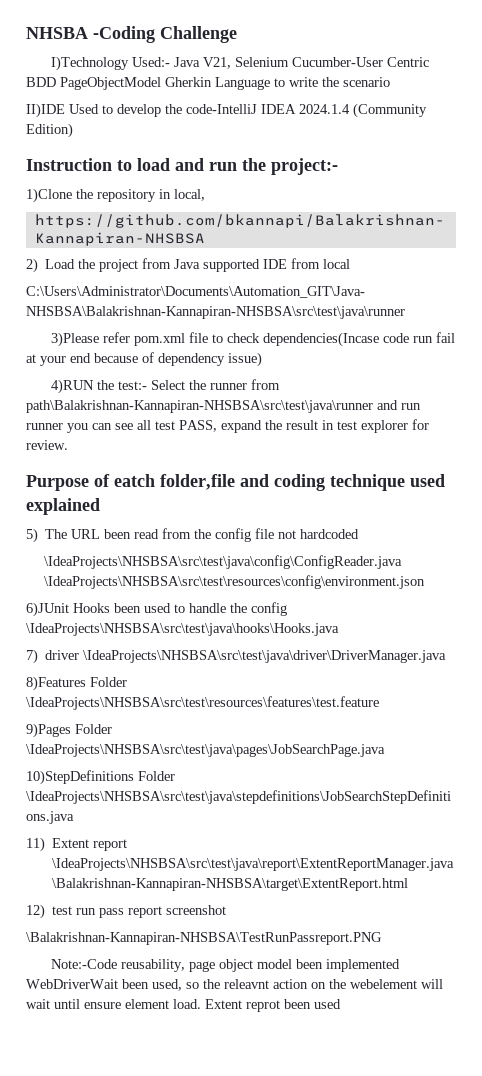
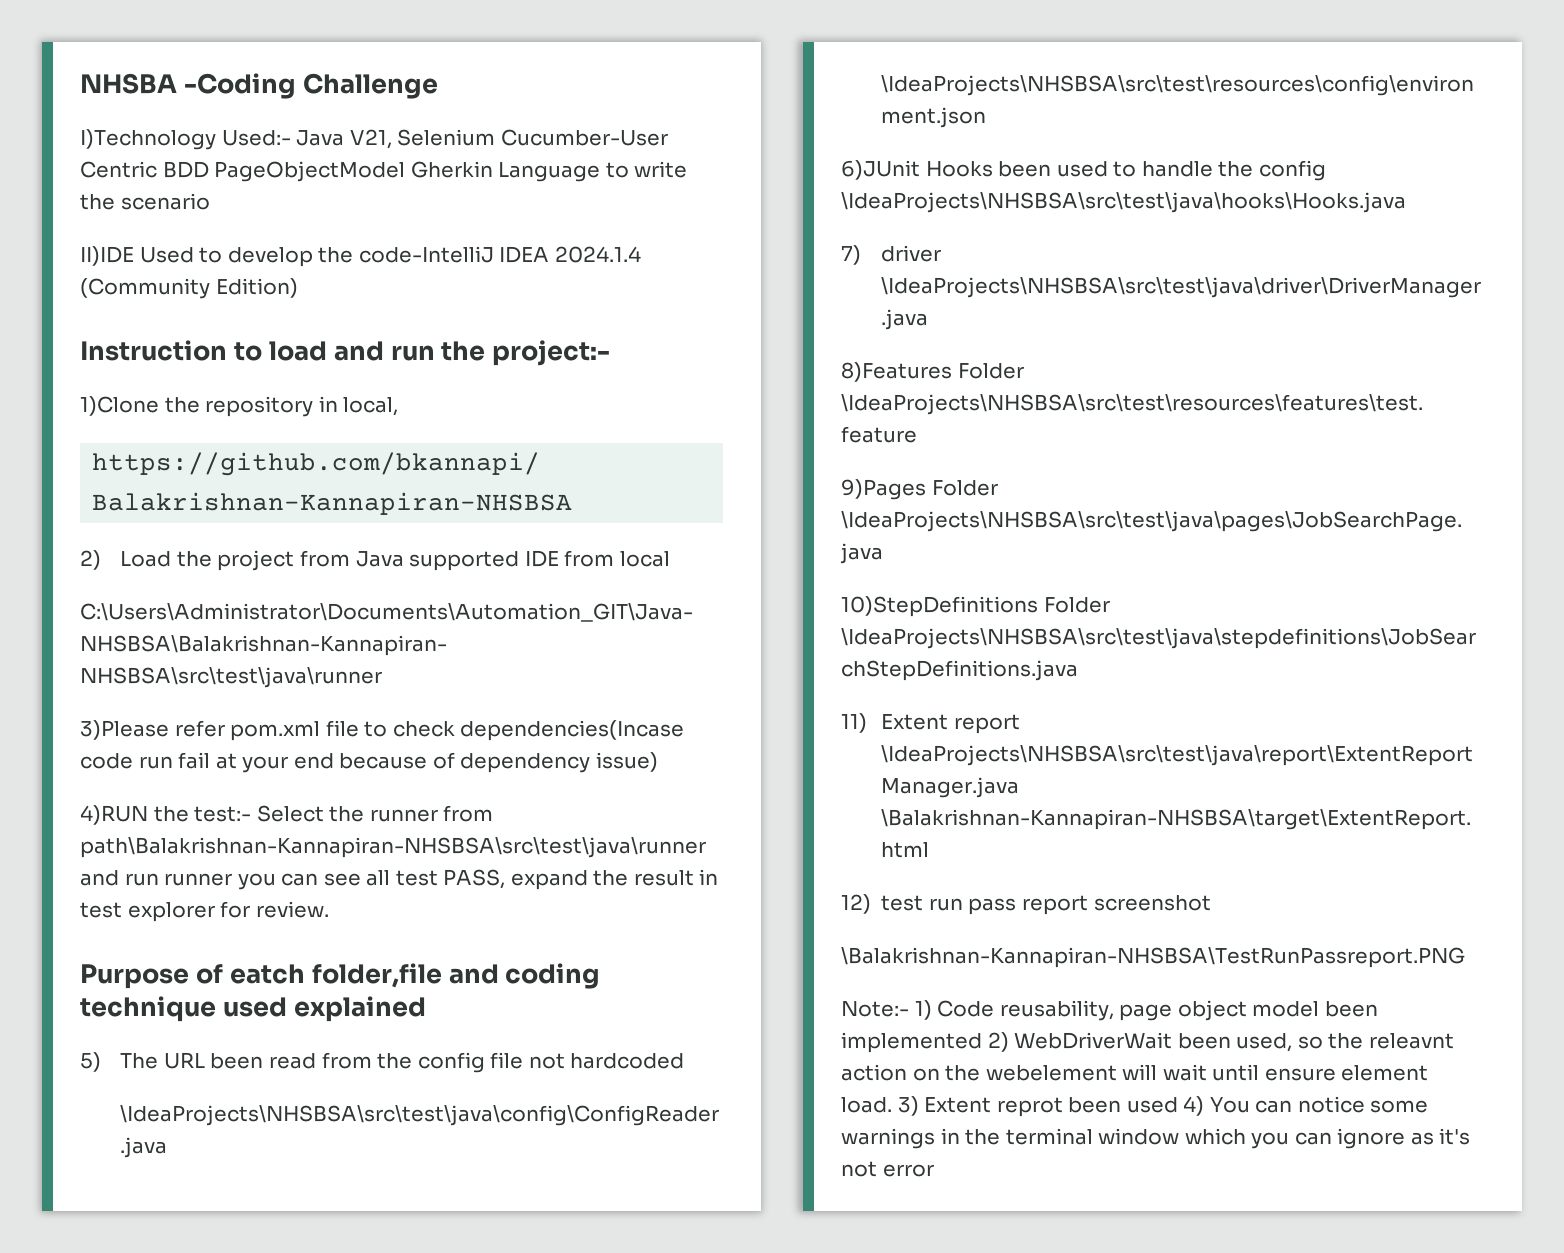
- Note:-Code reusability, page object model been implemented WebDriverWait been used, so the releavnt action on the webelement will wait until ensure element load.
+ Note:- 1) Code reusability, page object model been implemented 2) WebDriverWait been used, so the releavnt action on the webelement will wait until ensure element load.
- Extent reprot been used
+ 3) Extent reprot been used 4) You can notice some warnings in the terminal window which you can ignore as it's not error

